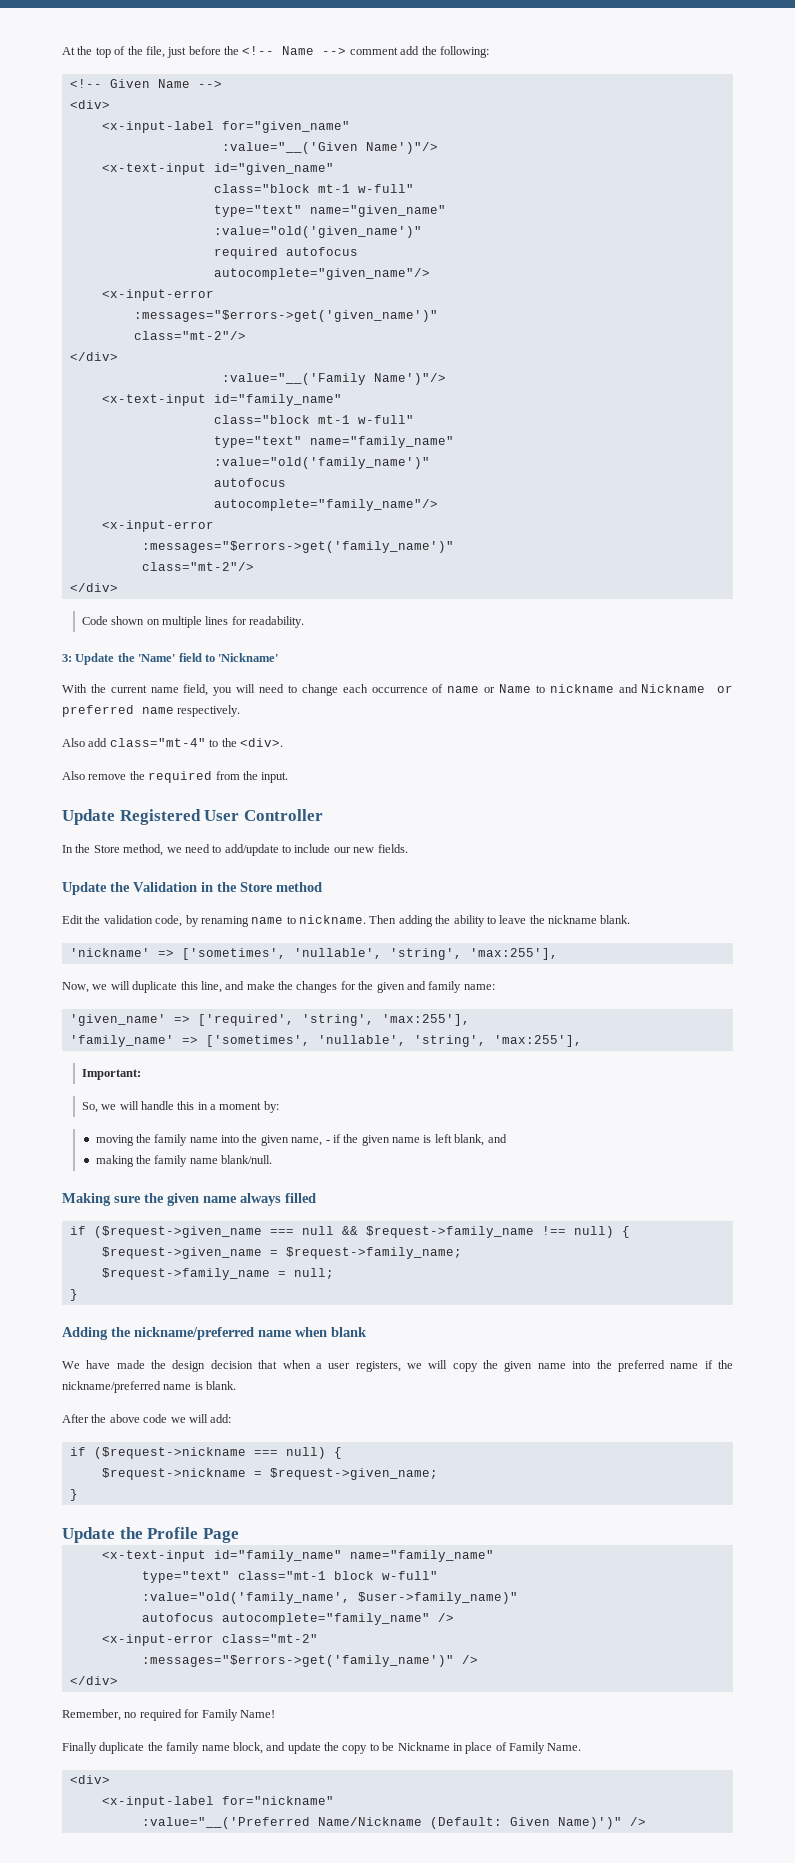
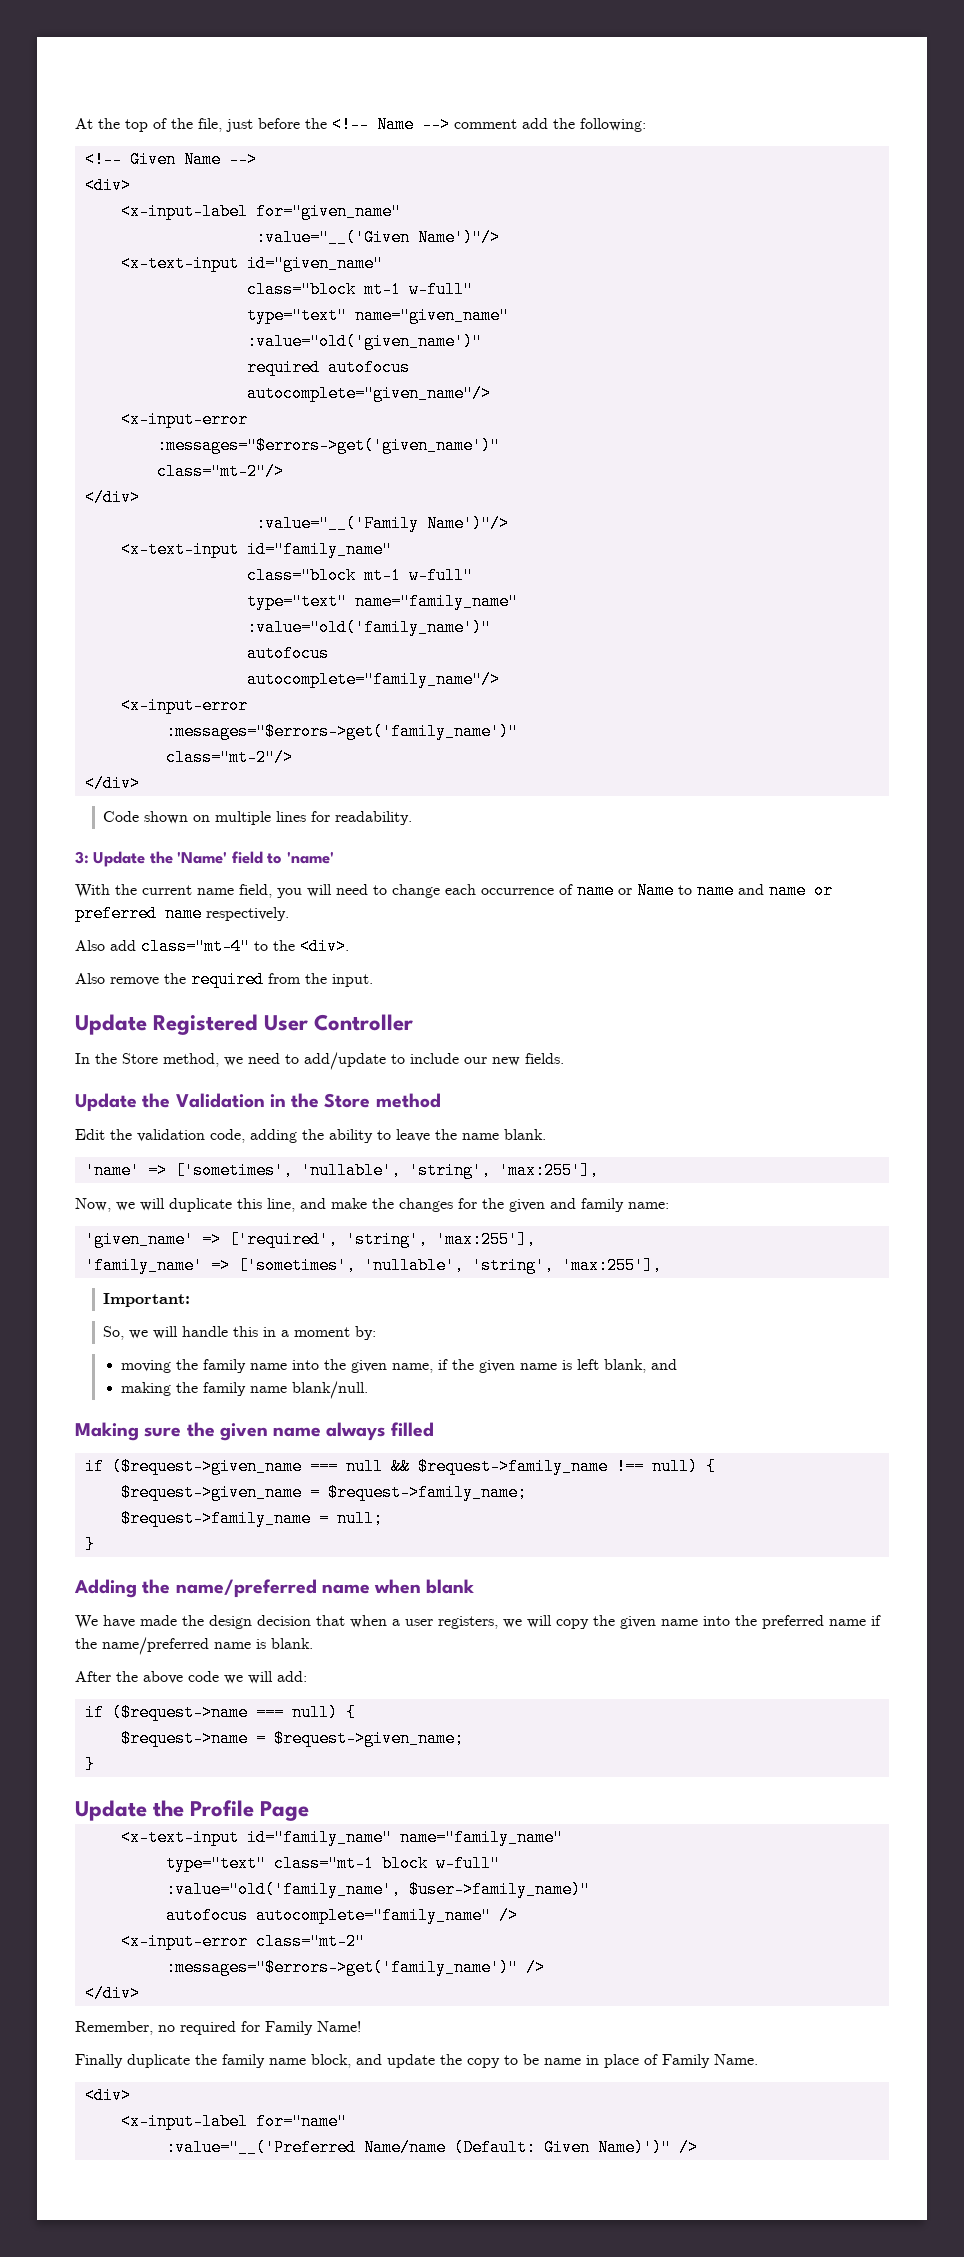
- 3: Update the 'Name' field to 'Nickname'
+ 3: Update the 'Name' field to 'name'
- With the current name field, you will need to change each occurrence of name or Name to nickname and Nickname or preferred name respectively.
+ With the current name field, you will need to change each occurrence of name or Name to name and name or preferred name respectively.
- Edit the validation code, by renaming name to nickname. Then adding the ability to leave the nickname blank.
- 'nickname' => ['sometimes', 'nullable', 'string', 'max:255'],
+ Edit the validation code, adding the ability to leave the name blank.
+ 'name' => ['sometimes', 'nullable', 'string', 'max:255'],
- moving the family name into the given name, - if the given name is left blank, and
+ moving the family name into the given name, if the given name is left blank, and
- Adding the nickname/preferred name when blank
+ Adding the name/preferred name when blank
- We have made the design decision that when a user registers, we will copy the given name into the preferred name if the nickname/preferred name is blank.
+ We have made the design decision that when a user registers, we will copy the given name into the preferred name if the name/preferred name is blank.
- if ($request->nickname === null) {
+ if ($request->name === null) {
- $request->nickname = $request->given_name;
+ $request->name = $request->given_name;
- Finally duplicate the family name block, and update the copy to be Nickname in place of Family Name.
+ Finally duplicate the family name block, and update the copy to be name in place of Family Name.
- <x-input-label for="nickname"
+ <x-input-label for="name"
- :value="__('Preferred Name/Nickname (Default: Given Name)')" />
+ :value="__('Preferred Name/name (Default: Given Name)')" />

